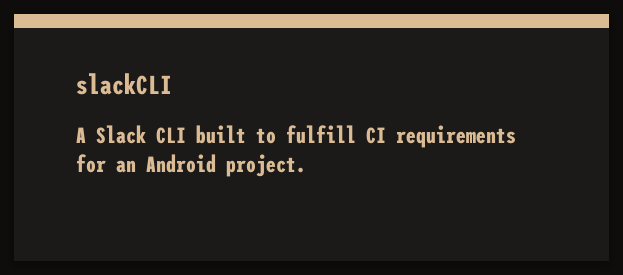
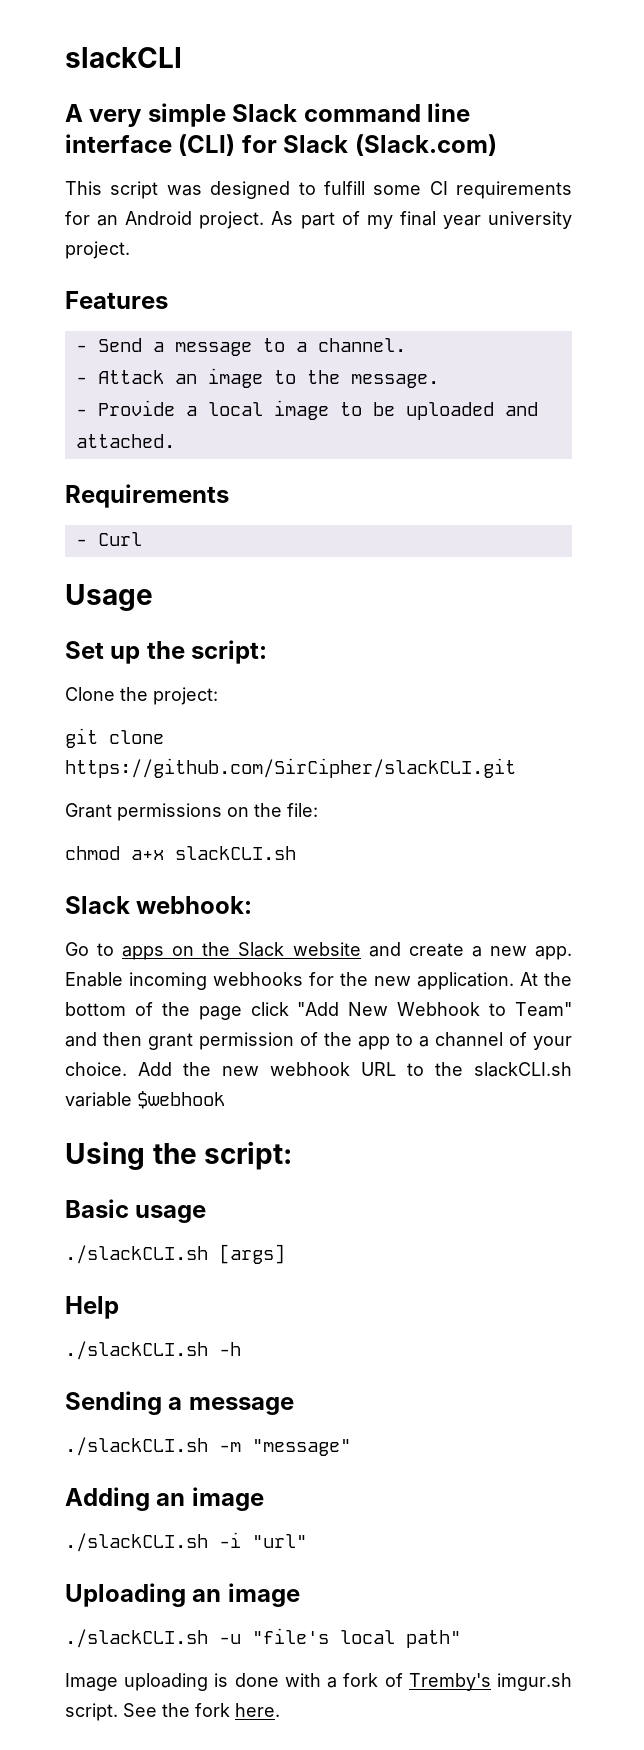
- A Slack CLI built to fulfill CI requirements for an Android project.
+ A very simple Slack command line interface (CLI) for Slack (Slack.com)
+ This script was designed to fulfill some CI requirements for an Android project.
+ As part of my final year university project.
+ Features
+ - Send a message to a channel.
+ - Attack an image to the message.
+ - Provide a local image to be uploaded and attached.
+ Requirements
+ - Curl
+ Usage
+ Set up the script:
+ Clone the project:
+ git clone https://github.com/SirCipher/slackCLI.git
+ Grant permissions on the file:
+ chmod a+x slackCLI.sh
+ Slack webhook:
+ Go to apps on the Slack website and create a new app. Enable incoming webhooks for the new application. At the bottom of the page click "Add New Webhook to Team" and then grant permission of the app to a channel of your choice. Add the new webhook URL to the slackCLI.sh variable $webhook
+ Using the script:
+ Basic usage
+ ./slackCLI.sh [args]
+ Help
+ ./slackCLI.sh -h
+ Sending a message
+ ./slackCLI.sh -m "message"
+ Adding an image
+ ./slackCLI.sh -i "url"
+ Uploading an image
+ ./slackCLI.sh -u "file's local path"
+ Image uploading is done with a fork of Tremby's imgur.sh script. See the fork here.

